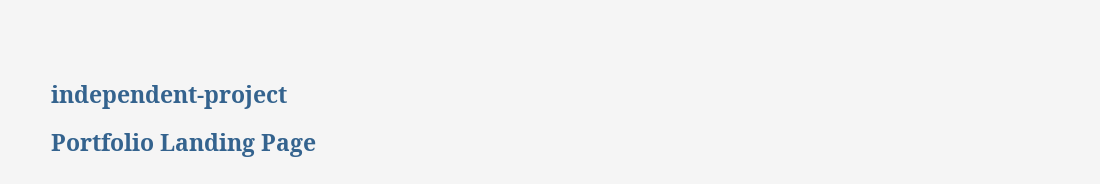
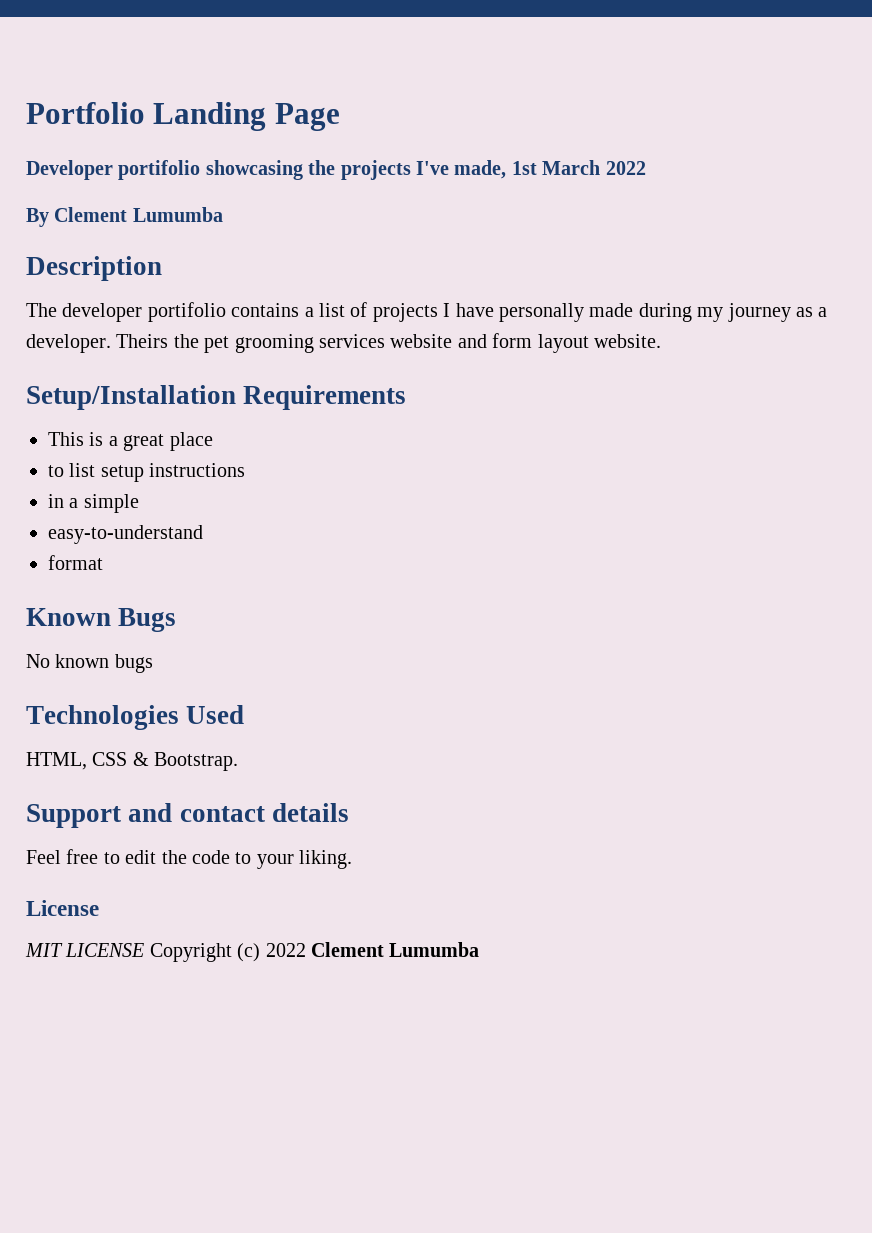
- independent-project
+ Developer portifolio showcasing the projects I've made, 1st March 2022
+ By Clement Lumumba
+ Description
+ The developer portifolio contains a list of projects I have personally made during my journey as a developer. Theirs the pet grooming services website and form layout website.
+ Setup/Installation Requirements
+ This is a great place
+ to list setup instructions
+ in a simple
+ easy-to-understand
+ format
+ Known Bugs
+ No known bugs
+ Technologies Used
+ HTML, CSS & Bootstrap.
+ Support and contact details
+ Feel free to edit the code to your liking.
+ License
+ MIT LICENSE Copyright (c) 2022 Clement Lumumba

